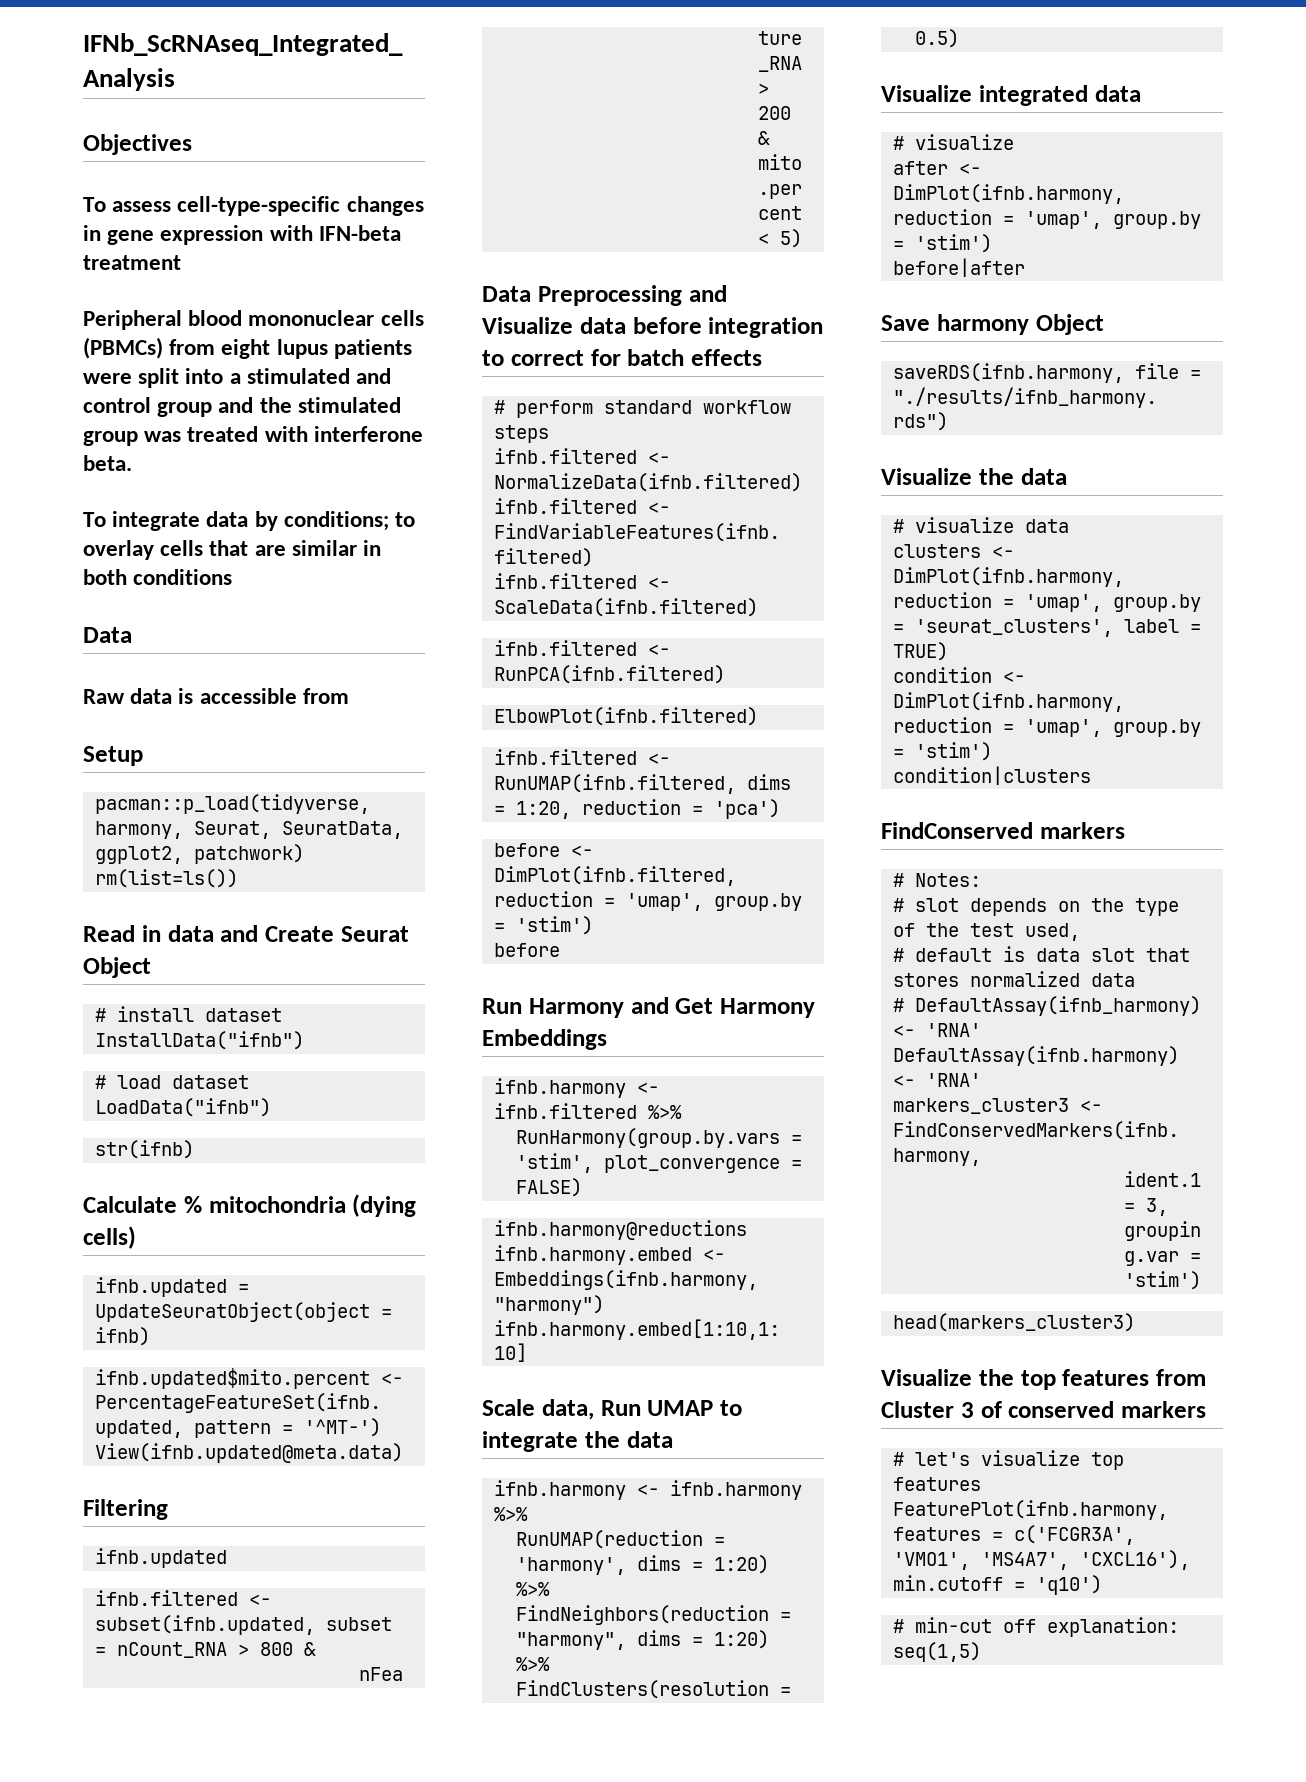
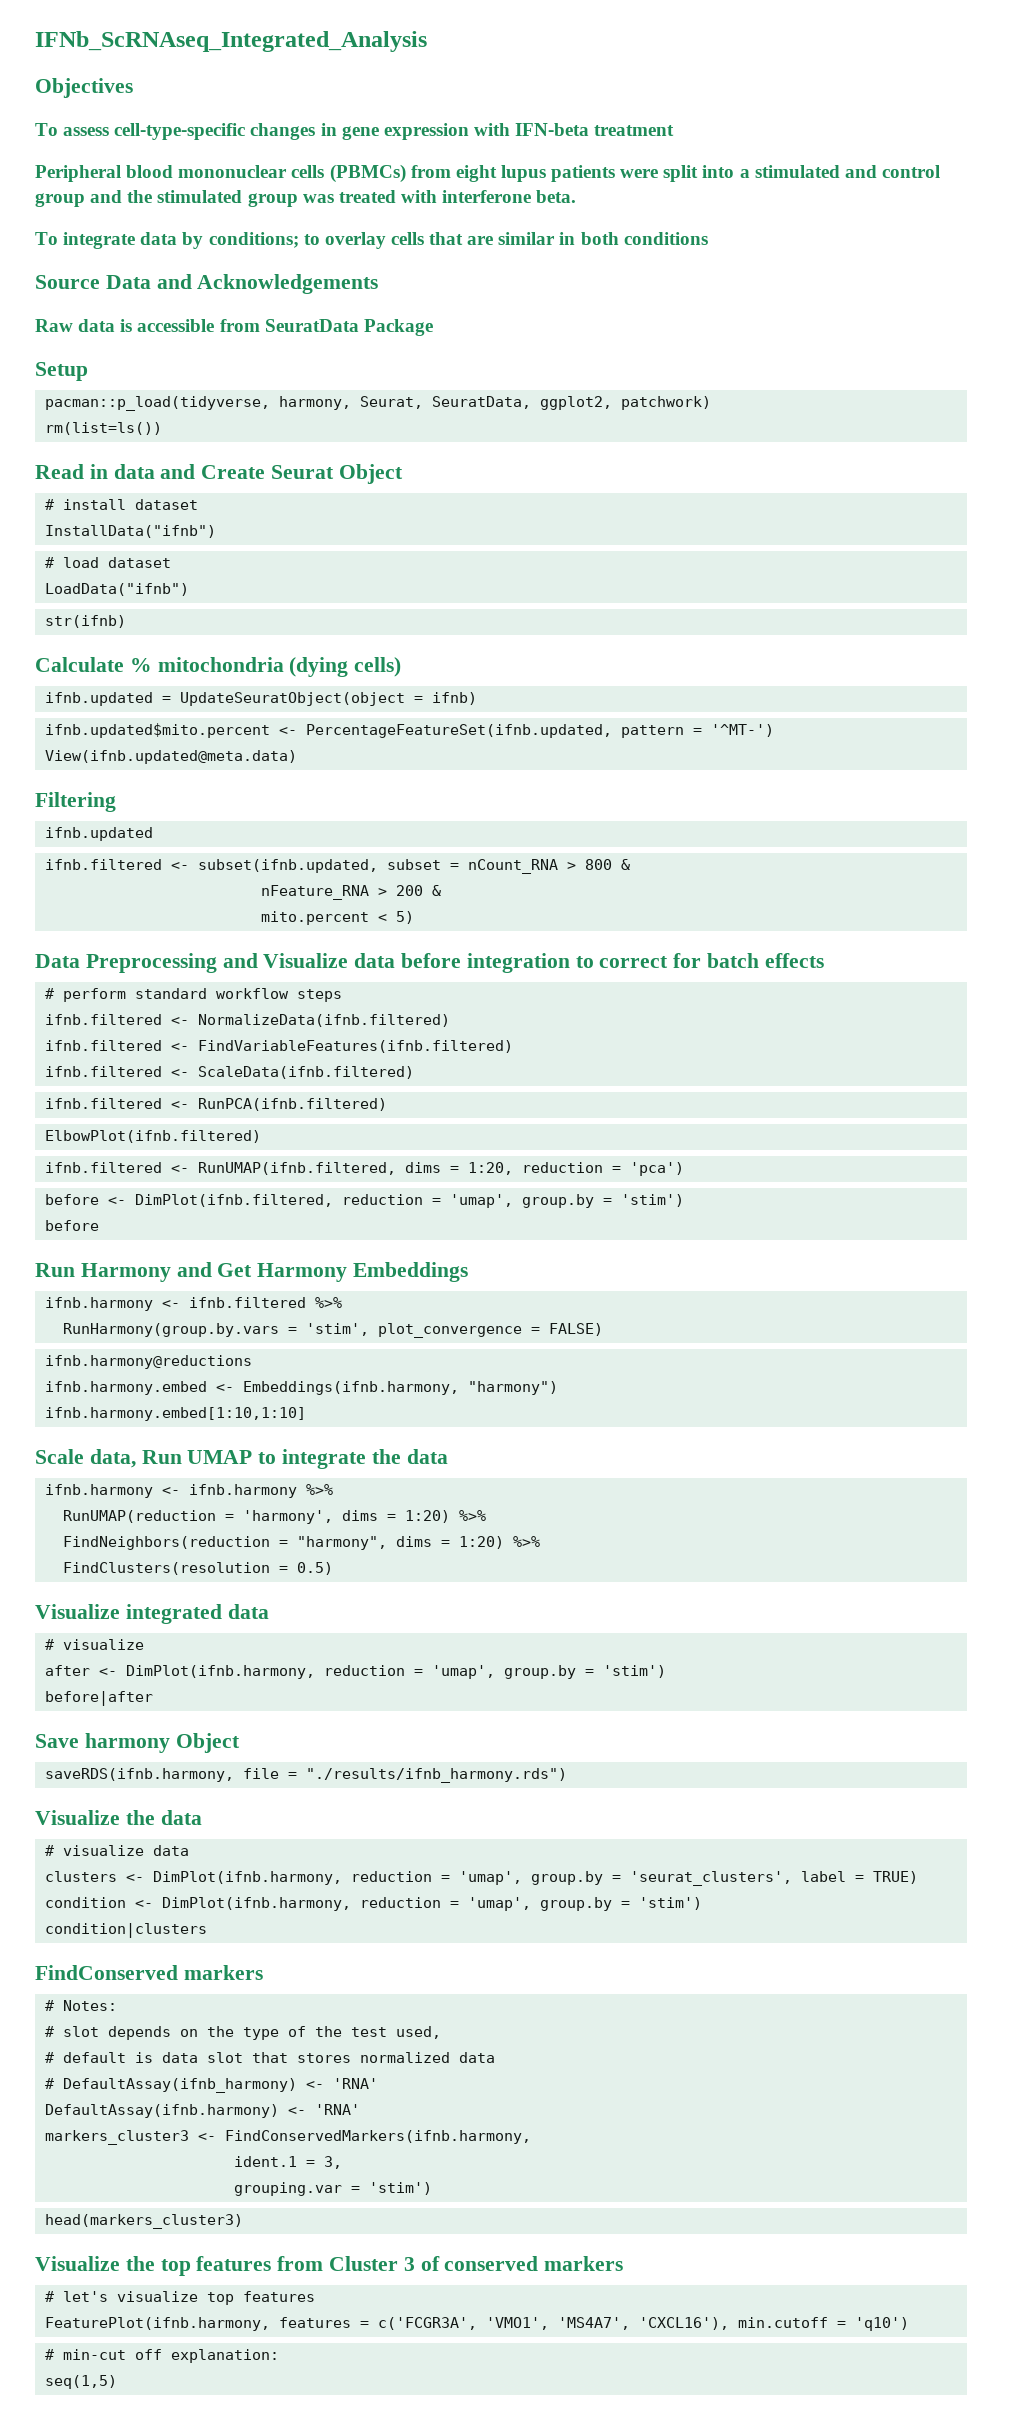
  To integrate data by conditions; to overlay cells that are similar in both conditions
- Data
+ Source Data and Acknowledgements
- Raw data is accessible from
+ Raw data is accessible from SeuratData Package

